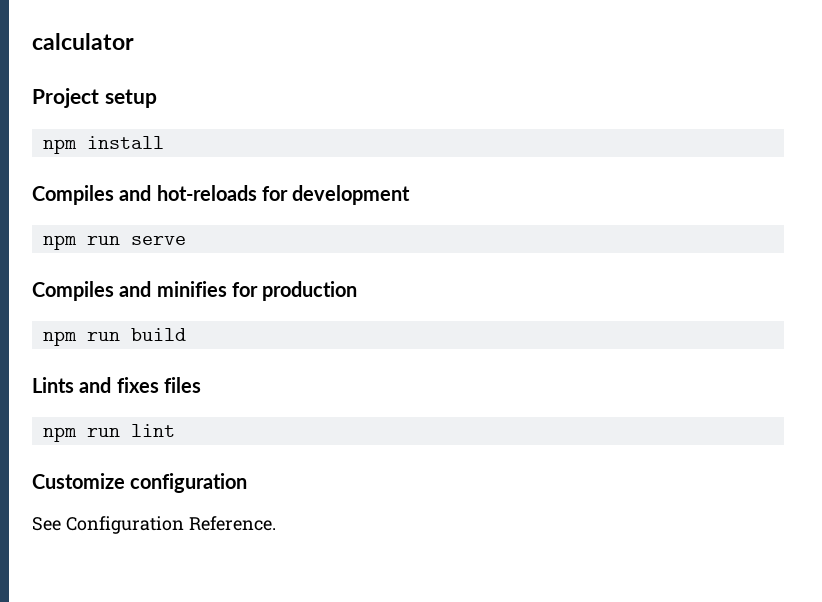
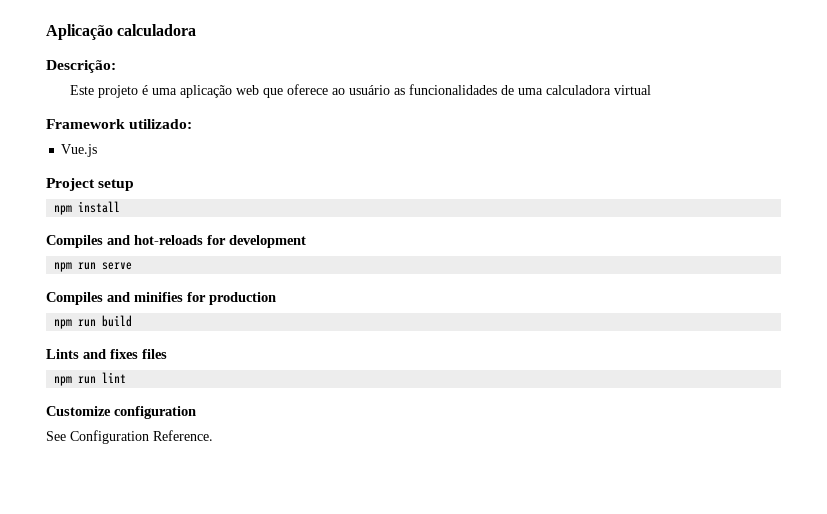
- calculator
+ Aplicação calculadora
+ Descrição:
+ Este projeto é uma aplicação web que oferece ao usuário as funcionalidades de uma calculadora virtual
+ Framework utilizado:
+ Vue.js

